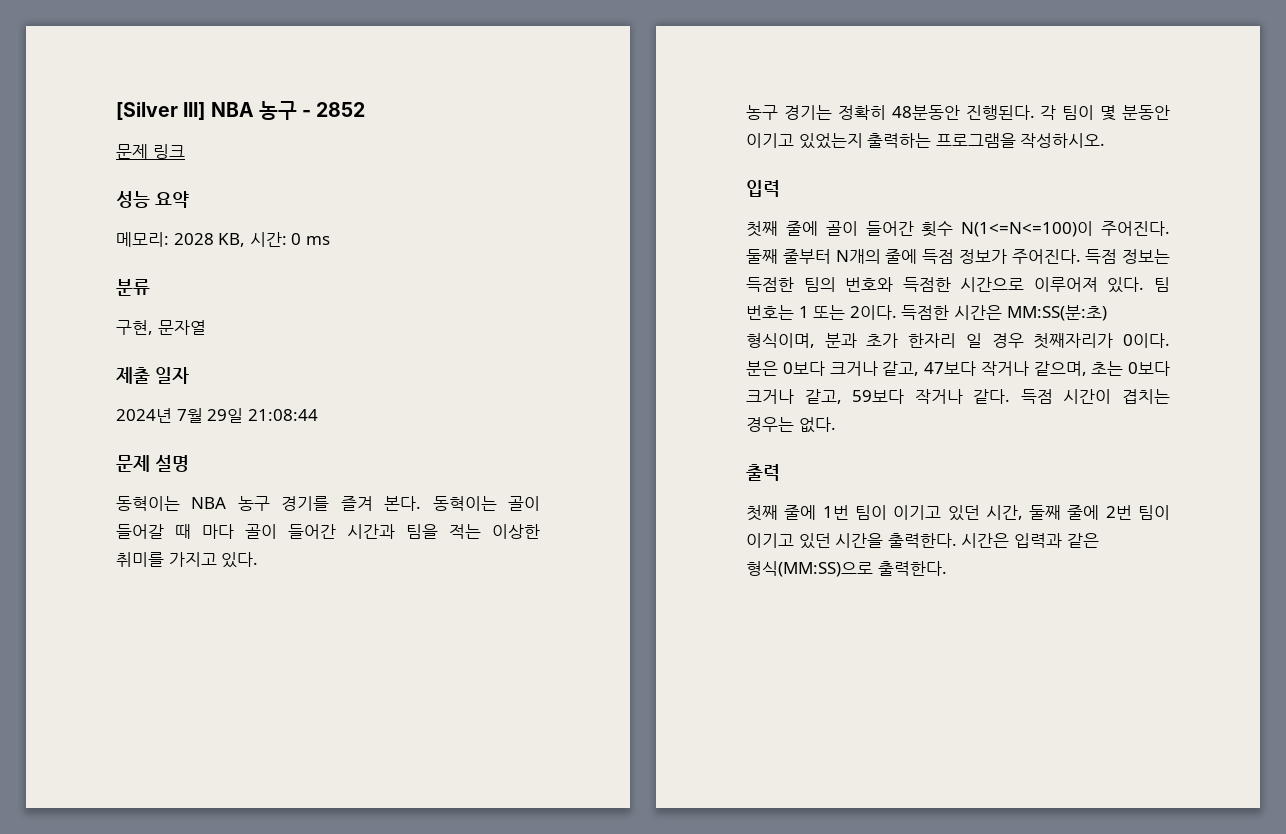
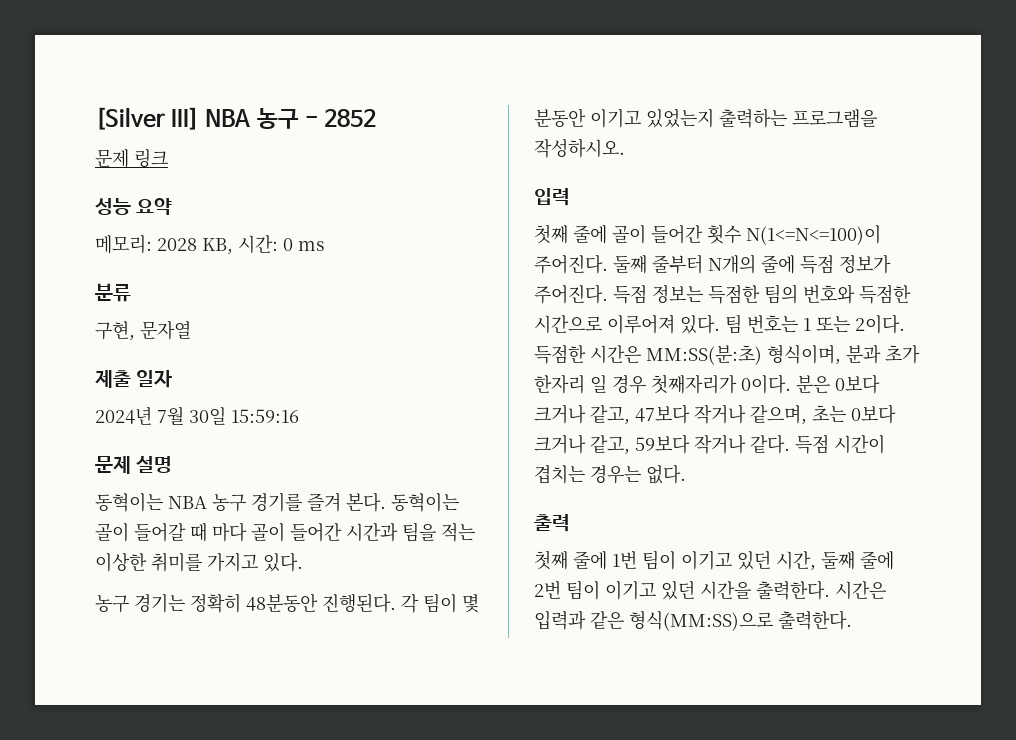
- 2024년 7월 29일 21:08:44
+ 2024년 7월 30일 15:59:16

